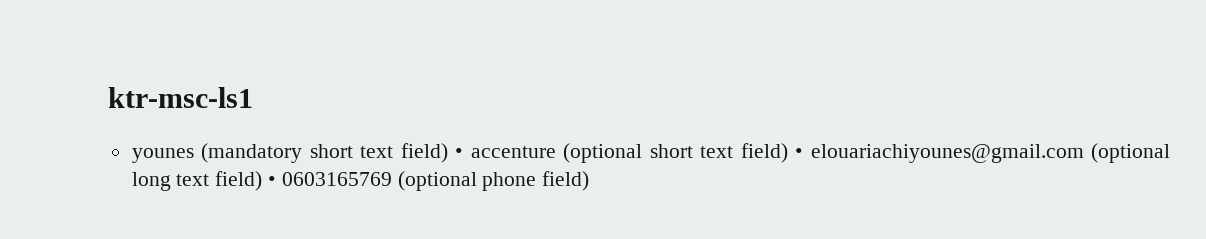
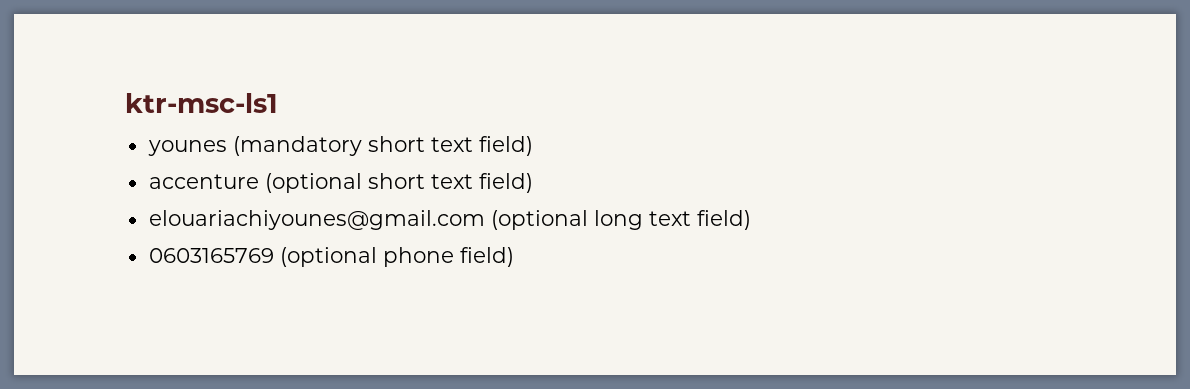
- younes (mandatory short text field) • accenture (optional short text field) • elouariachiyounes@gmail.com (optional long text field) • 0603165769 (optional phone field)
+ younes (mandatory short text field)
+ accenture (optional short text field)
+ elouariachiyounes@gmail.com (optional long text field)
+ 0603165769 (optional phone field)

